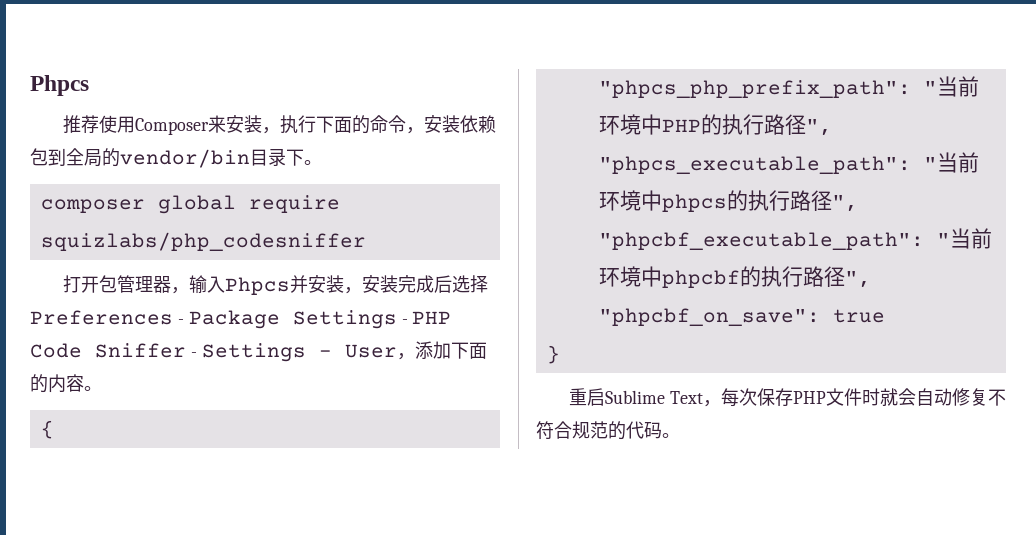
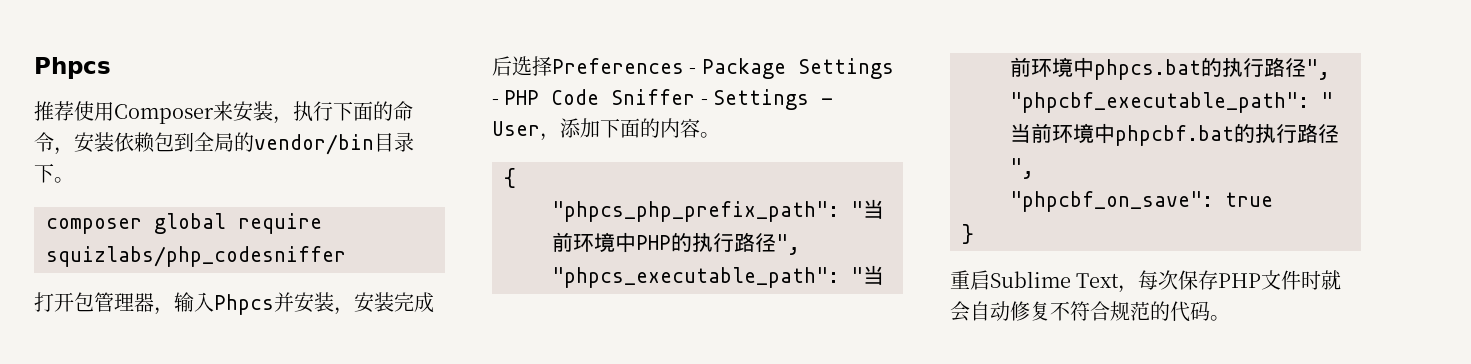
- "phpcs_executable_path": "当前环境中phpcs的执行路径",
+ "phpcs_executable_path": "当前环境中phpcs.bat的执行路径",
- "phpcbf_executable_path": "当前环境中phpcbf的执行路径",
+ "phpcbf_executable_path": "当前环境中phpcbf.bat的执行路径",

